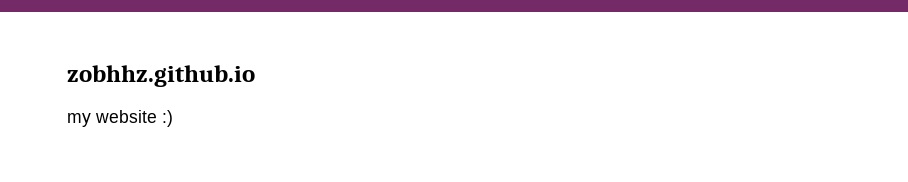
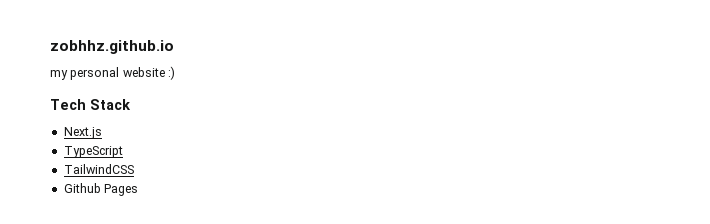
- my website :)
+ my personal website :)
+ Tech Stack
+ Next.js
+ TypeScript
+ TailwindCSS
+ Github Pages

